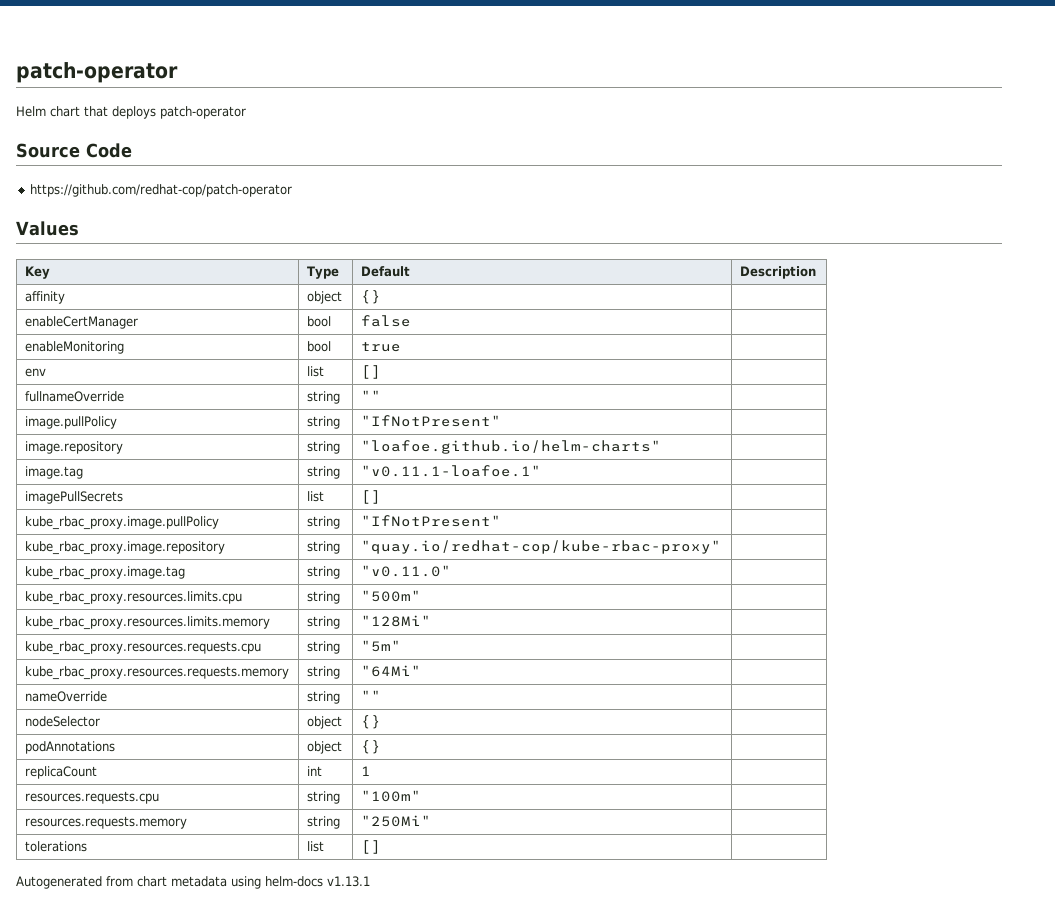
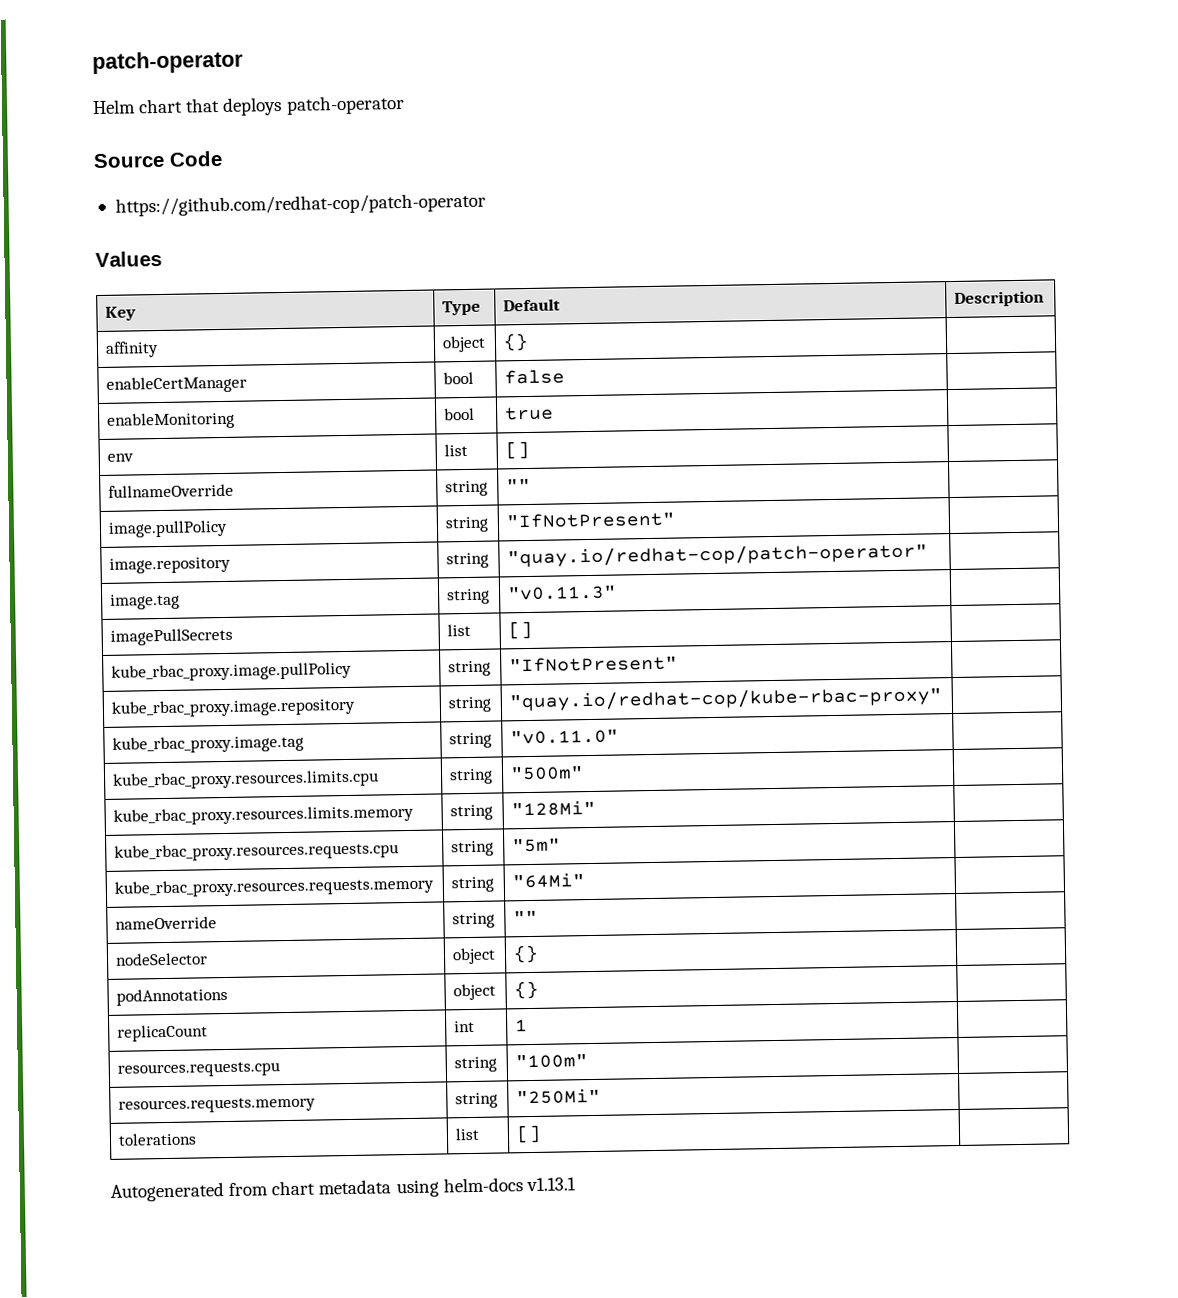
- image.repository | string | "loafoe.github.io/helm-charts" |
+ image.repository | string | "quay.io/redhat-cop/patch-operator" |
- image.tag | string | "v0.11.1-loafoe.1" |
+ image.tag | string | "v0.11.3" |

